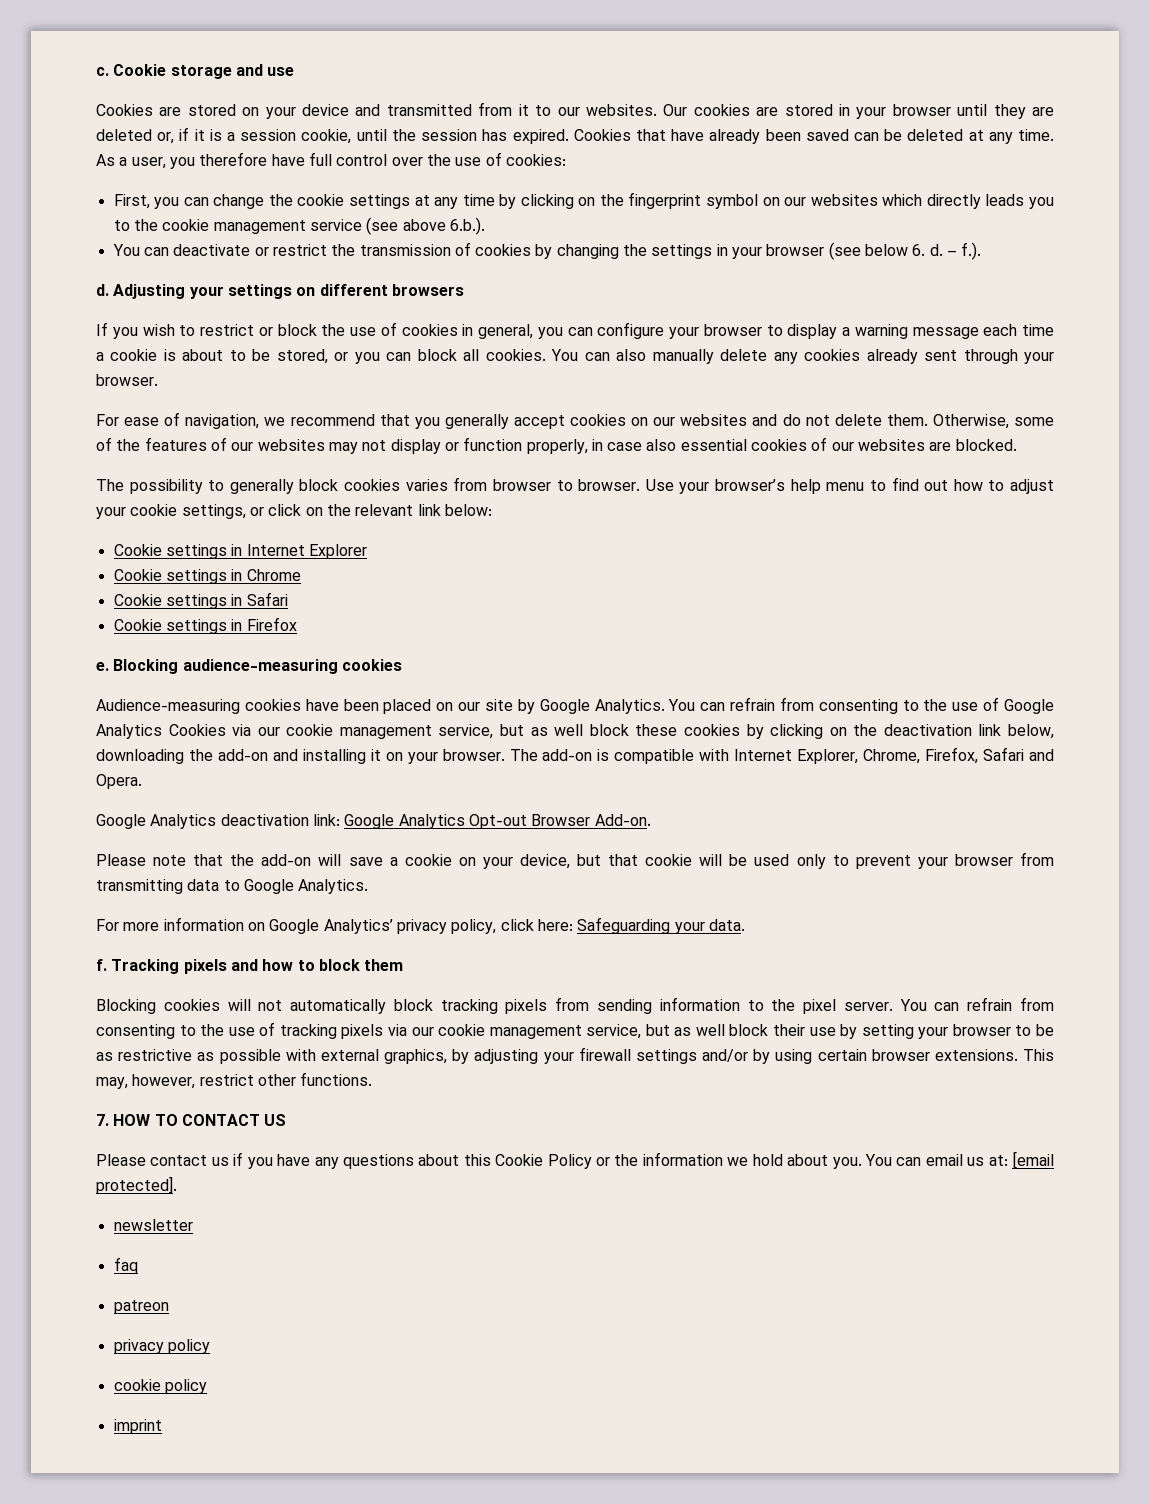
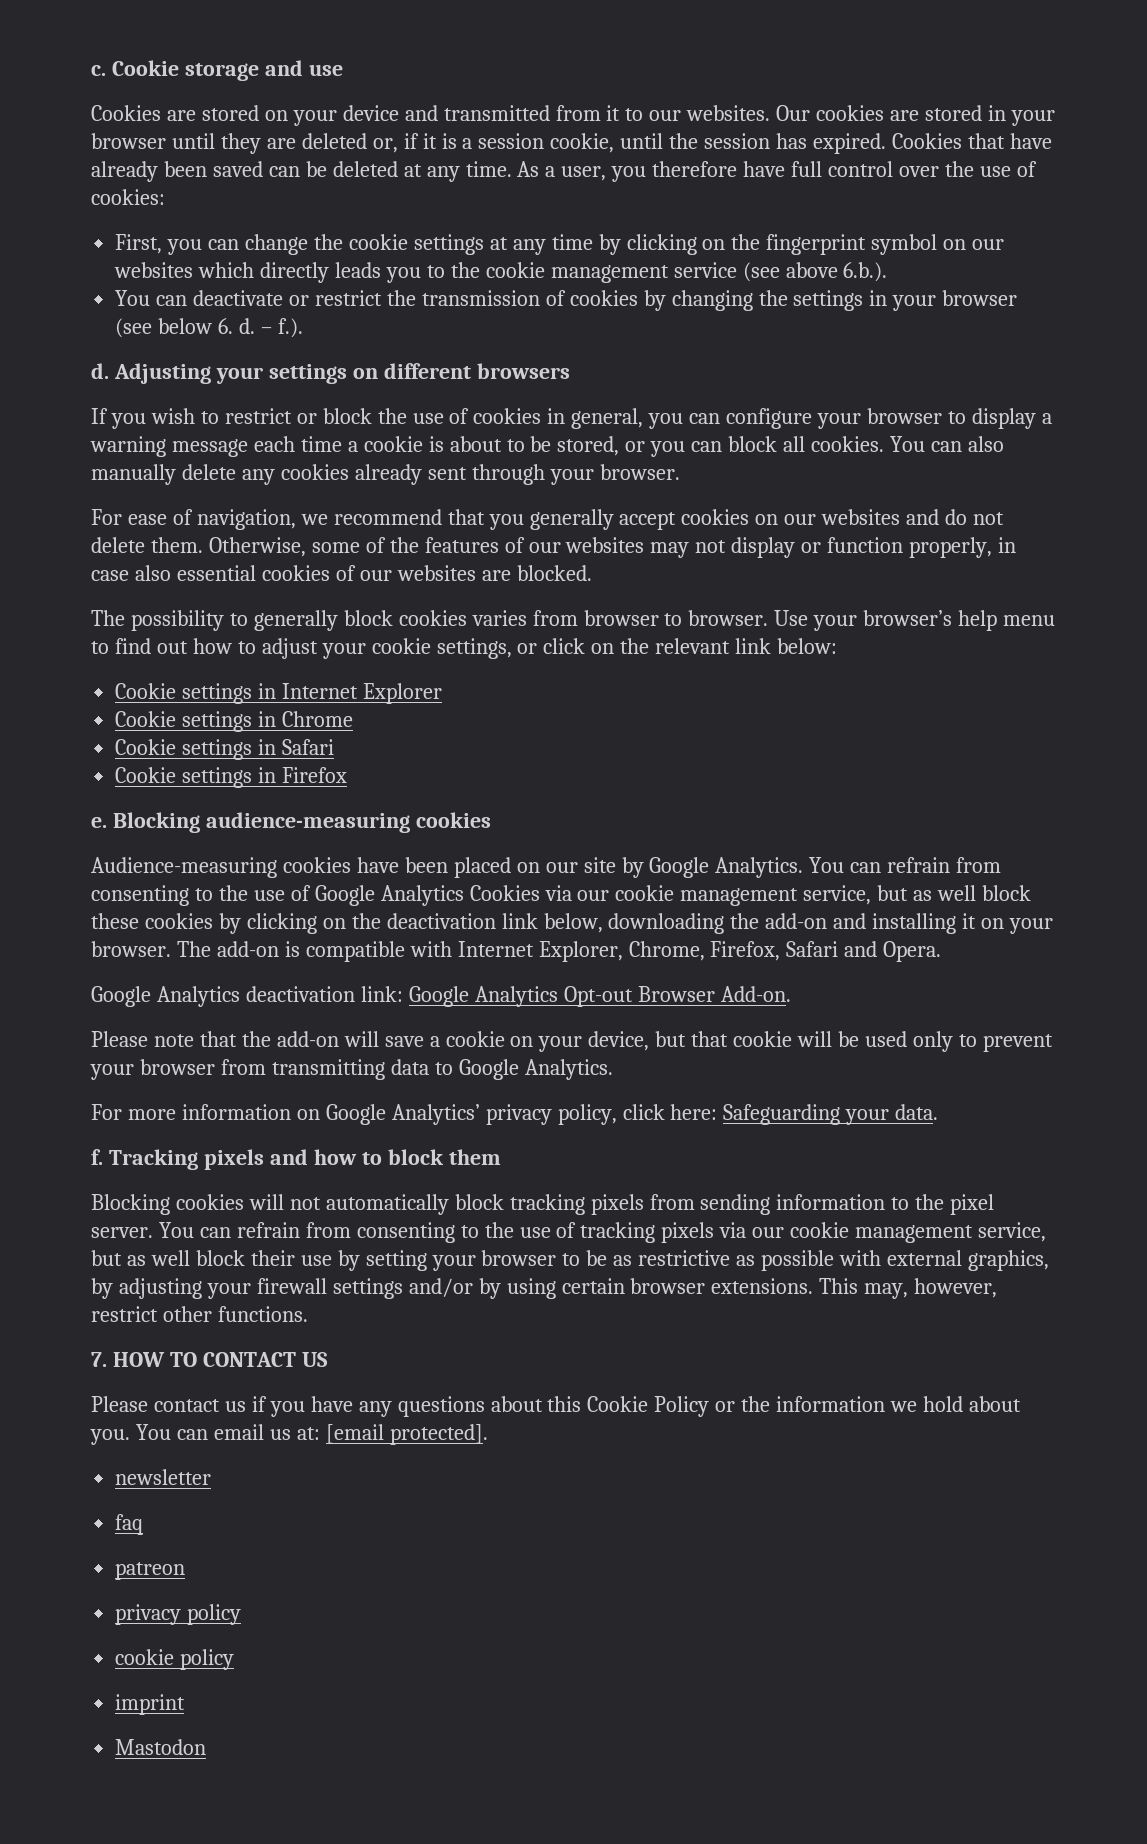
+ Mastodon

